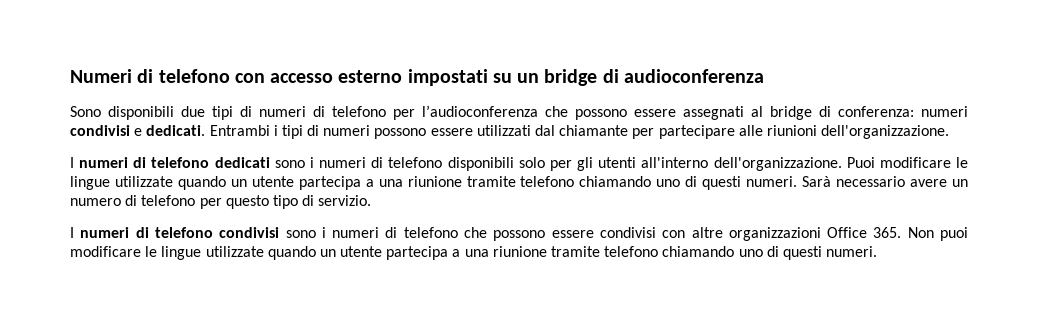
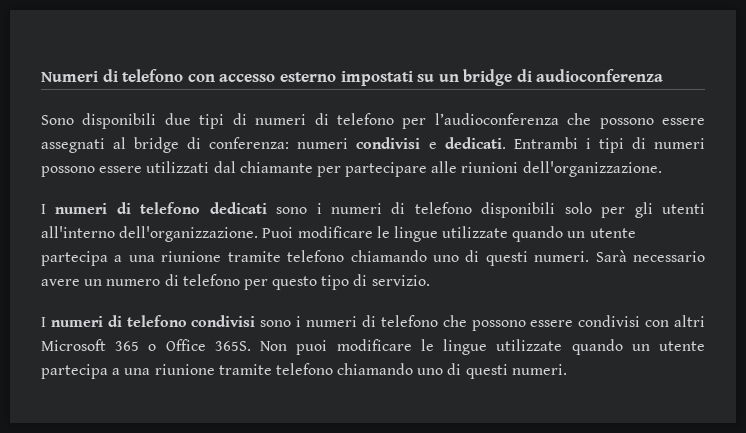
- I numeri di telefono condivisi sono i numeri di telefono che possono essere condivisi con altre organizzazioni Office 365. Non puoi modificare le lingue utilizzate quando un utente partecipa a una riunione tramite telefono chiamando uno di questi numeri.
+ I numeri di telefono condivisi sono i numeri di telefono che possono essere condivisi con altri Microsoft 365 o Office 365S. Non puoi modificare le lingue utilizzate quando un utente partecipa a una riunione tramite telefono chiamando uno di questi numeri.

